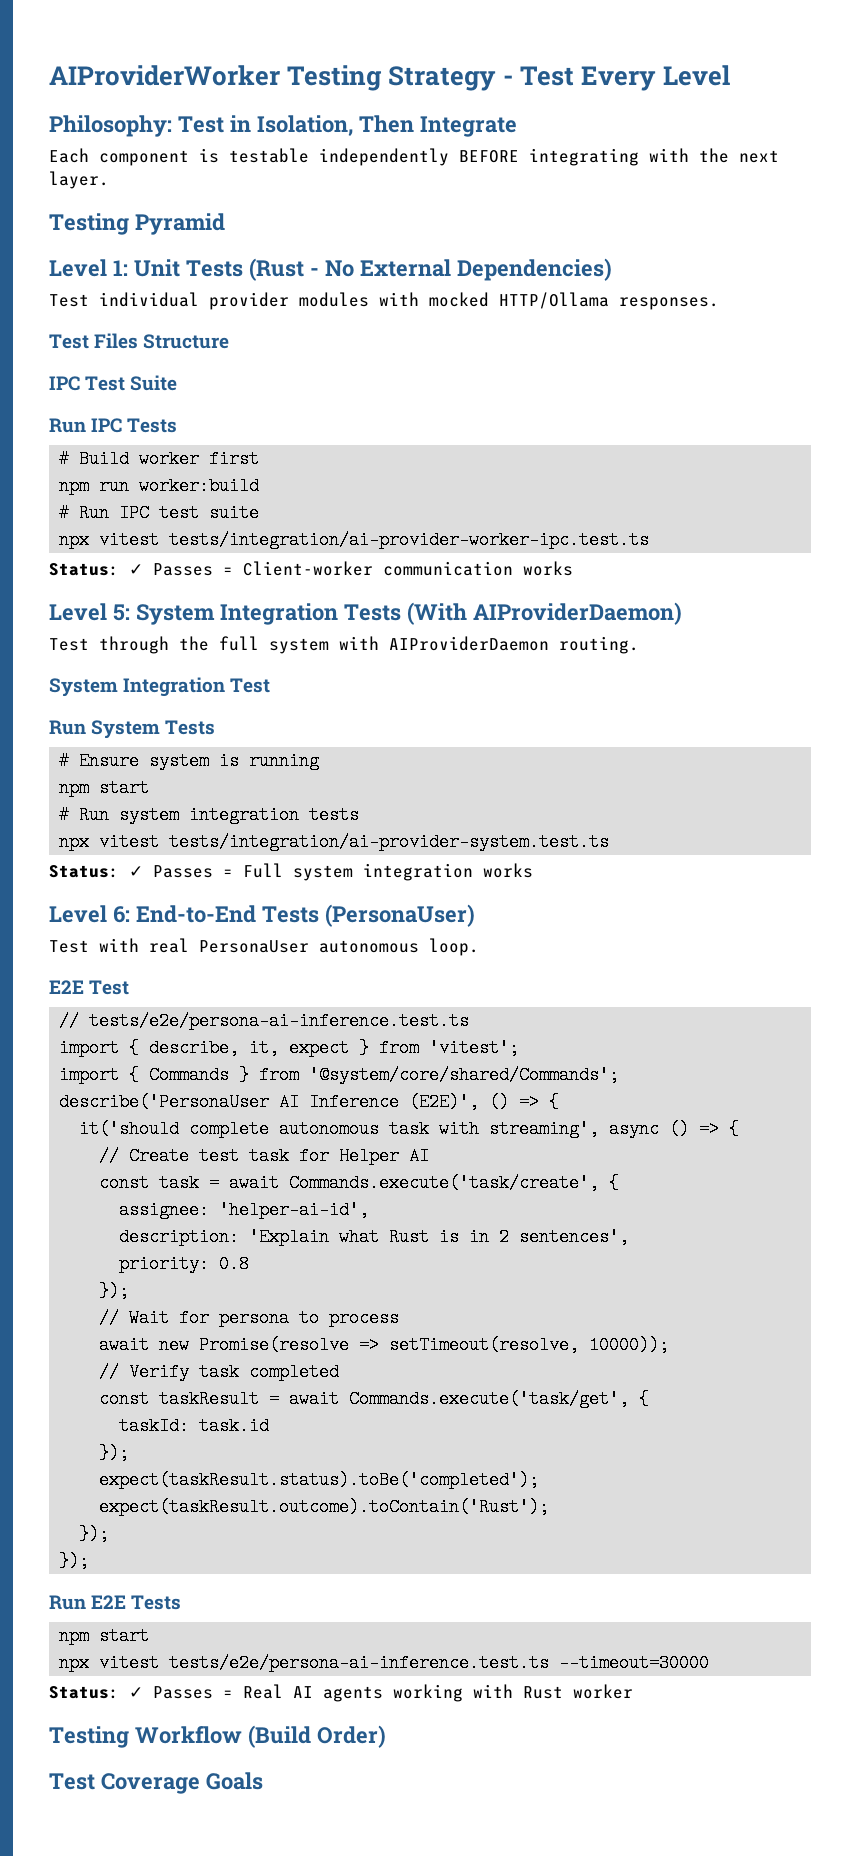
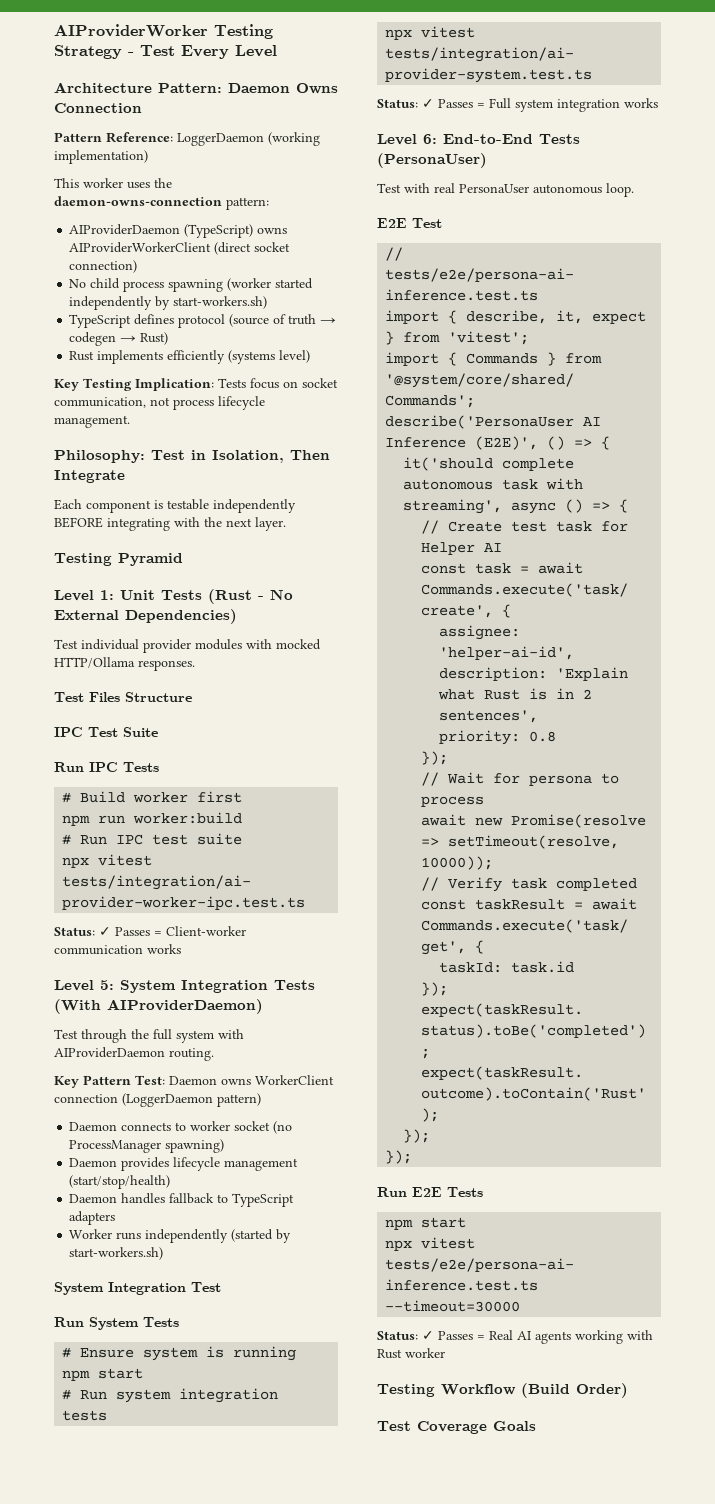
+ Architecture Pattern: Daemon Owns Connection
+ Pattern Reference: LoggerDaemon (working implementation)
+ This worker uses the daemon-owns-connection pattern:
+ AIProviderDaemon (TypeScript) owns AIProviderWorkerClient (direct socket connection)
+ No child process spawning (worker started independently by start-workers.sh)
+ TypeScript defines protocol (source of truth → codegen → Rust)
+ Rust implements efficiently (systems level)
+ Key Testing Implication: Tests focus on socket communication, not process lifecycle management.
+ Key Pattern Test: Daemon owns WorkerClient connection (LoggerDaemon pattern)
+ Daemon connects to worker socket (no ProcessManager spawning)
+ Daemon provides lifecycle management (start/stop/health)
+ Daemon handles fallback to TypeScript adapters
+ Worker runs independently (started by start-workers.sh)

